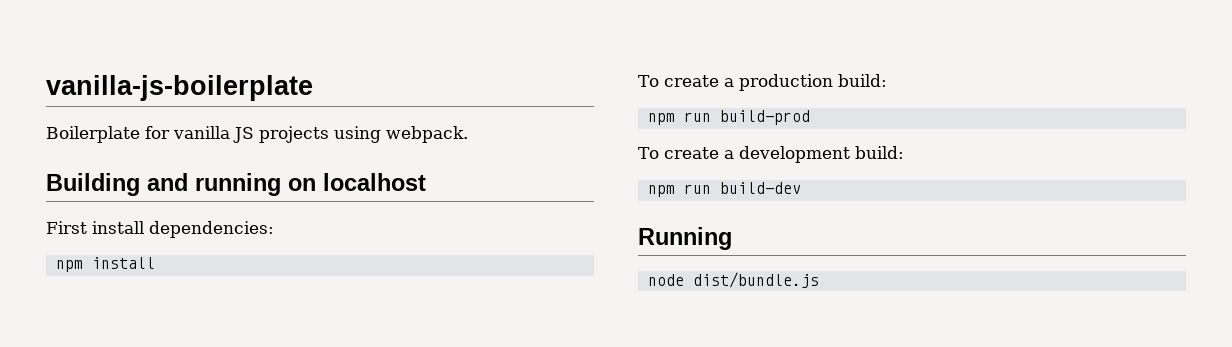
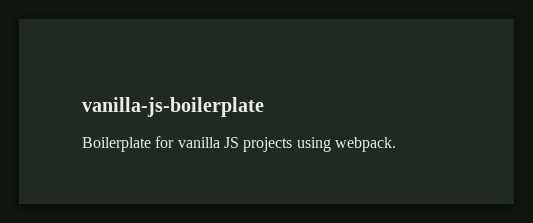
- Building and running on localhost
- First install dependencies:
- npm install
- To create a production build:
- npm run build-prod
- To create a development build:
- npm run build-dev
- Running
- node dist/bundle.js

